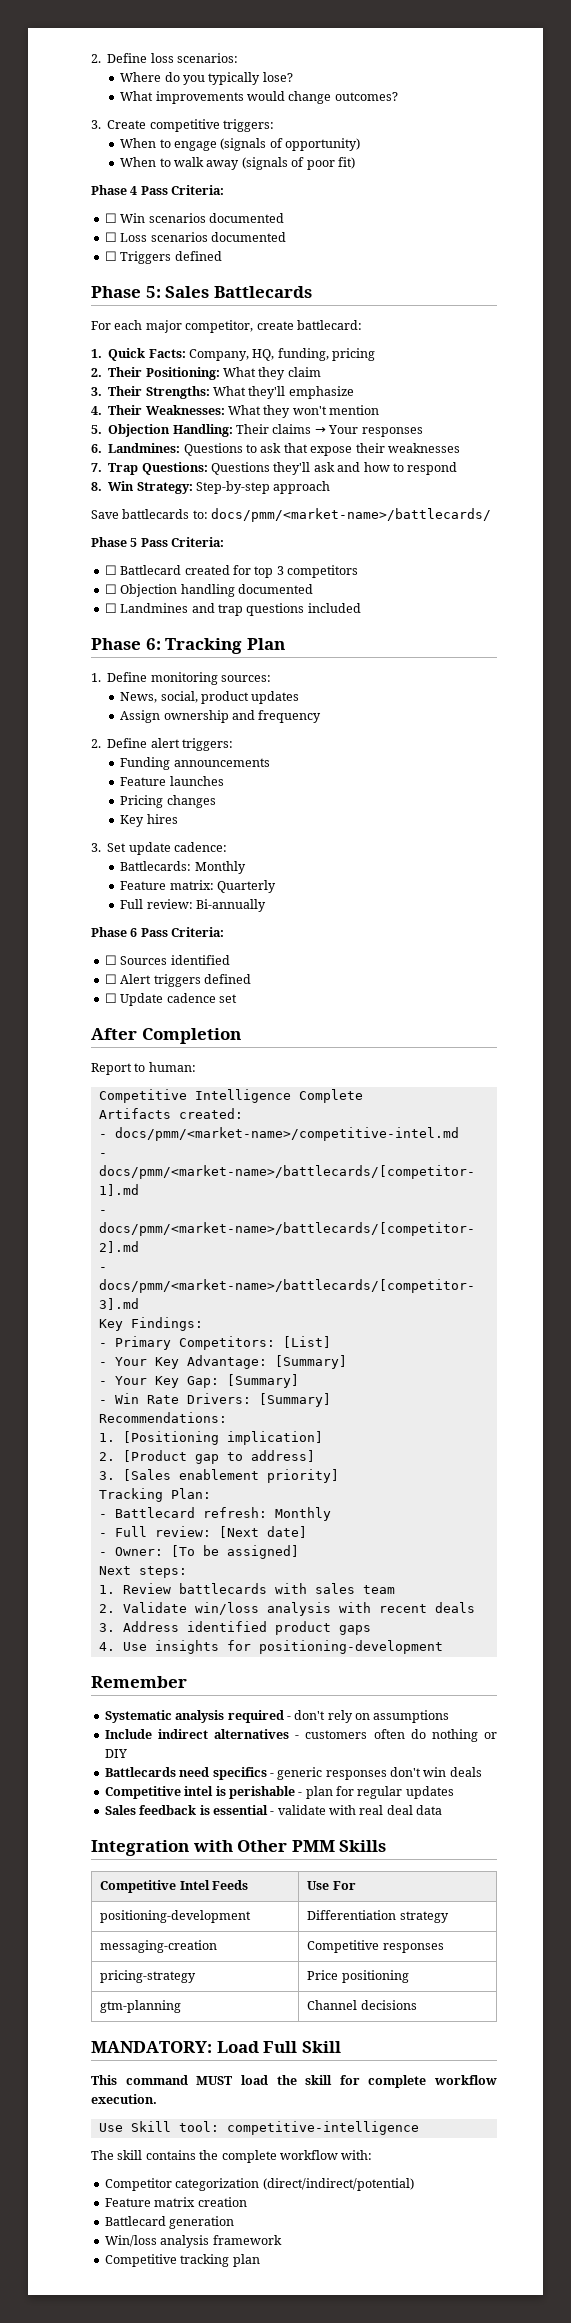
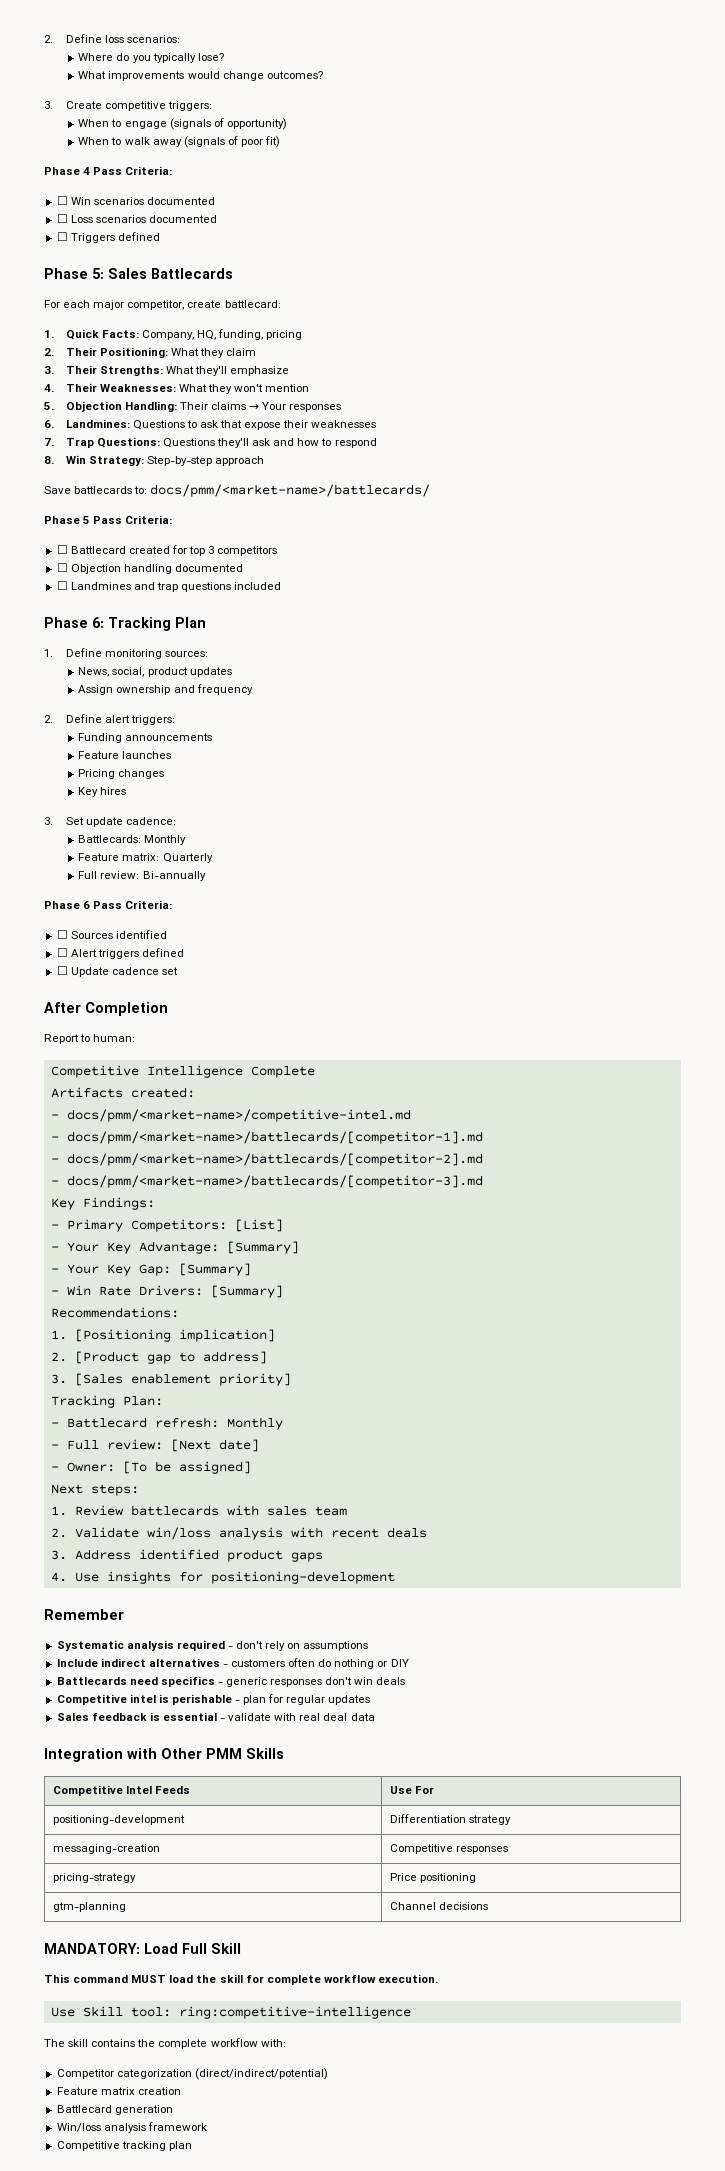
- Use Skill tool: competitive-intelligence
+ Use Skill tool: ring:competitive-intelligence

